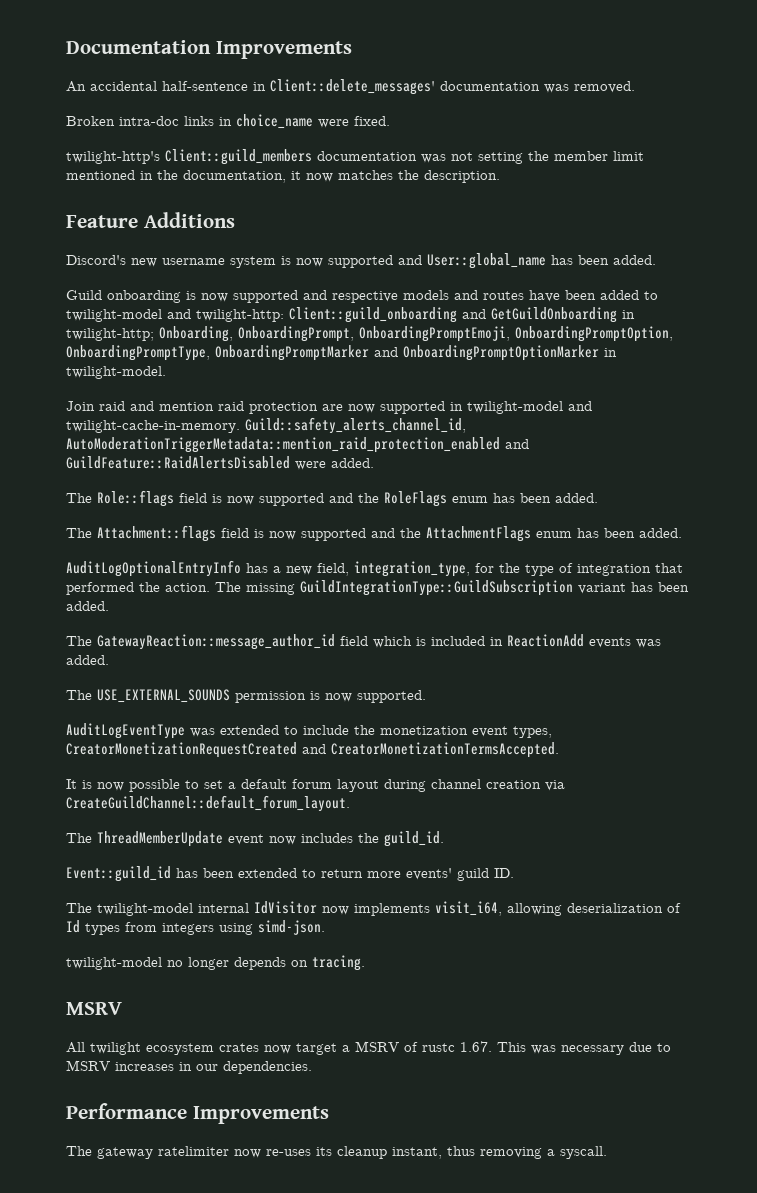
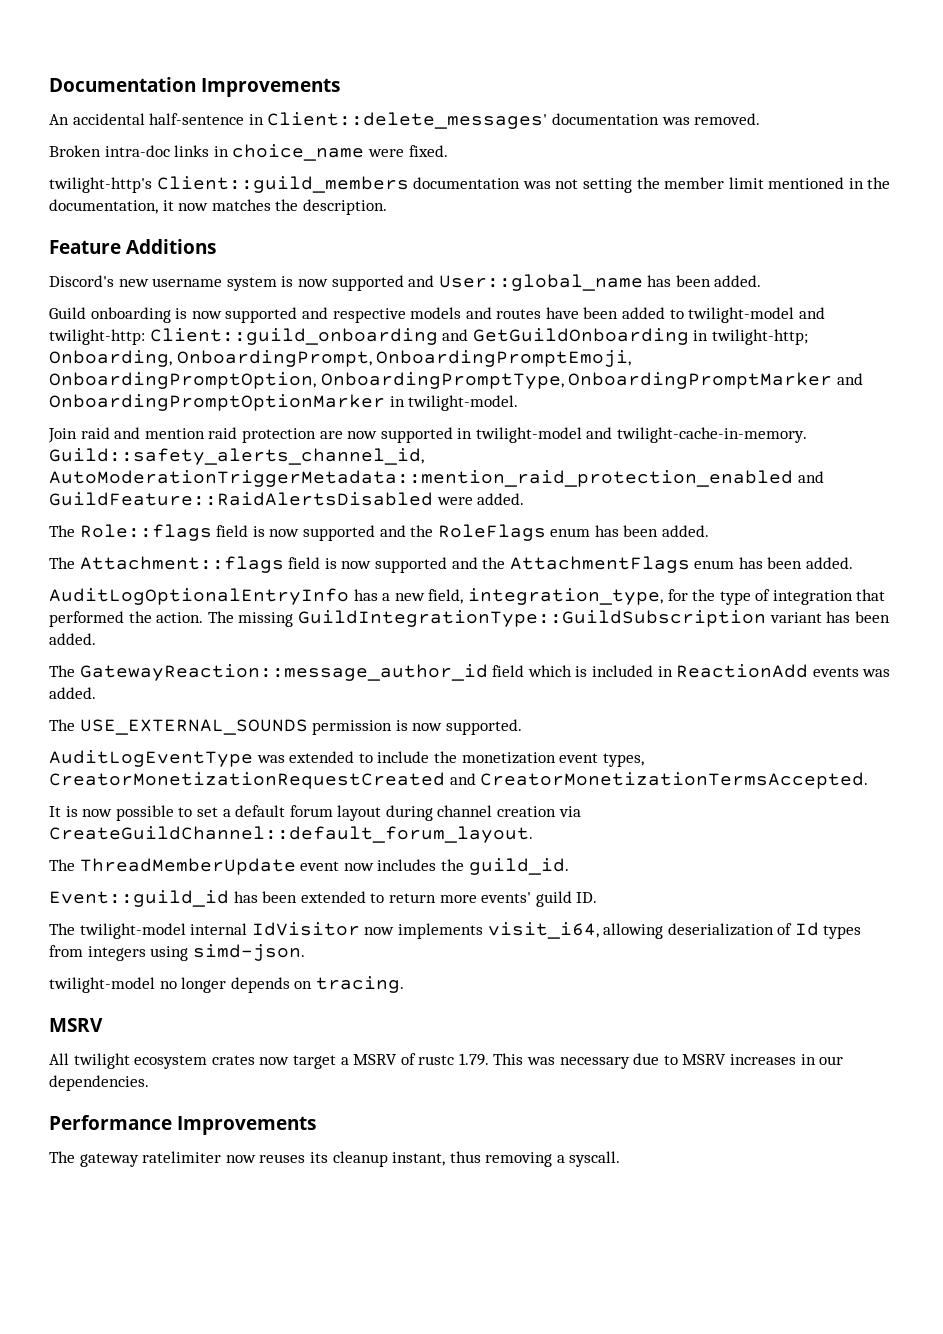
- All twilight ecosystem crates now target a MSRV of rustc 1.67. This was necessary due to MSRV increases in our dependencies.
+ All twilight ecosystem crates now target a MSRV of rustc 1.79. This was necessary due to MSRV increases in our dependencies.
- The gateway ratelimiter now re-uses its cleanup instant, thus removing a syscall.
+ The gateway ratelimiter now reuses its cleanup instant, thus removing a syscall.

